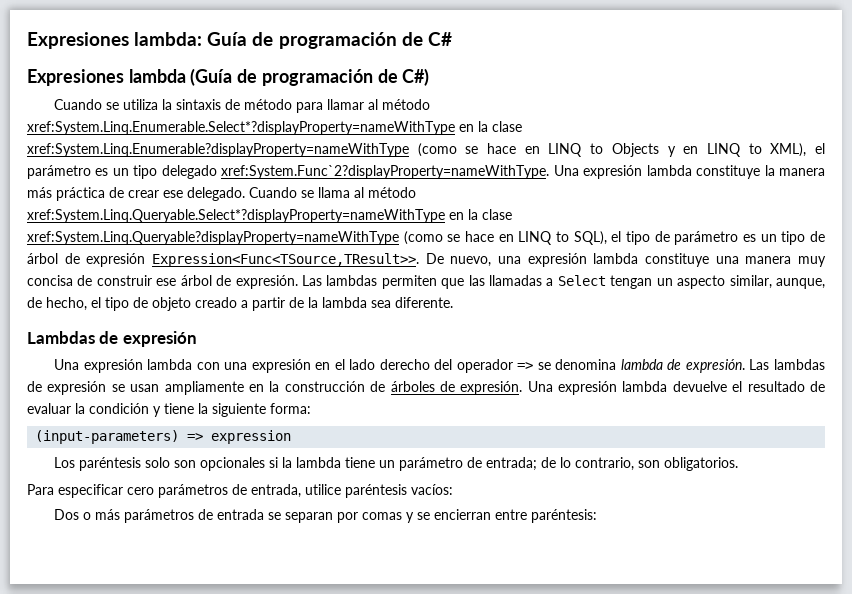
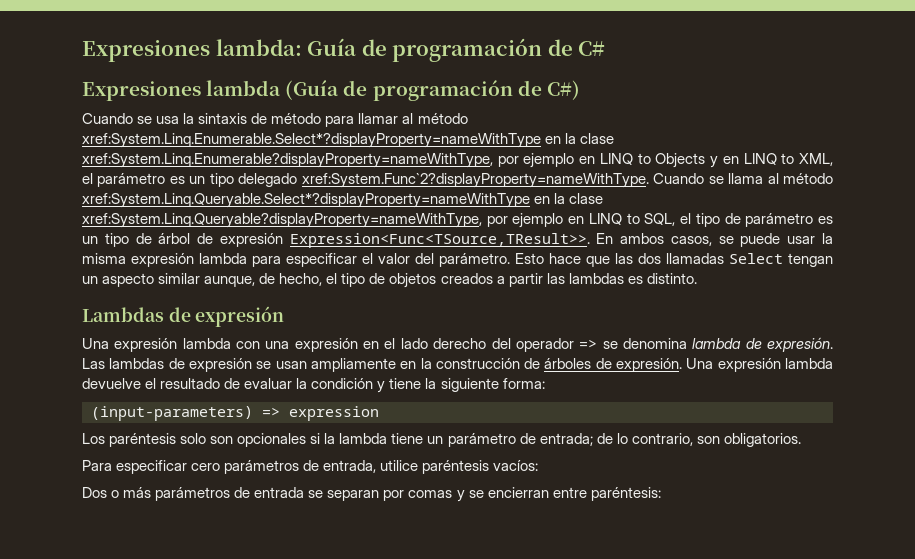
- Cuando se utiliza la sintaxis de método para llamar al método xref:System.Linq.Enumerable.Select*?displayProperty=nameWithType en la clase xref:System.Linq.Enumerable?displayProperty=nameWithType (como se hace en LINQ to Objects y en LINQ to XML), el parámetro es un tipo delegado xref:System.Func`2?displayProperty=nameWithType. Una expresión lambda constituye la manera más práctica de crear ese delegado. Cuando se llama al método xref:System.Linq.Queryable.Select*?displayProperty=nameWithType en la clase xref:System.Linq.Queryable?displayProperty=nameWithType (como se hace en LINQ to SQL), el tipo de parámetro es un tipo de árbol de expresión Expression<Func<TSource,TResult>>.
+ Cuando se usa la sintaxis de método para llamar al método xref:System.Linq.Enumerable.Select*?displayProperty=nameWithType en la clase xref:System.Linq.Enumerable?displayProperty=nameWithType, por ejemplo en LINQ to Objects y en LINQ to XML, el parámetro es un tipo delegado xref:System.Func`2?displayProperty=nameWithType. Cuando se llama al método xref:System.Linq.Queryable.Select*?displayProperty=nameWithType en la clase xref:System.Linq.Queryable?displayProperty=nameWithType, por ejemplo en LINQ to SQL, el tipo de parámetro es un tipo de árbol de expresión Expression<Func<TSource,TResult>>.
- De nuevo, una expresión lambda constituye una manera muy concisa de construir ese árbol de expresión. Las lambdas permiten que las llamadas a Select tengan un aspecto similar, aunque, de hecho, el tipo de objeto creado a partir de la lambda sea diferente.
+ En ambos casos, se puede usar la misma expresión lambda para especificar el valor del parámetro. Esto hace que las dos llamadas Select tengan un aspecto similar aunque, de hecho, el tipo de objetos creados a partir las lambdas es distinto.

